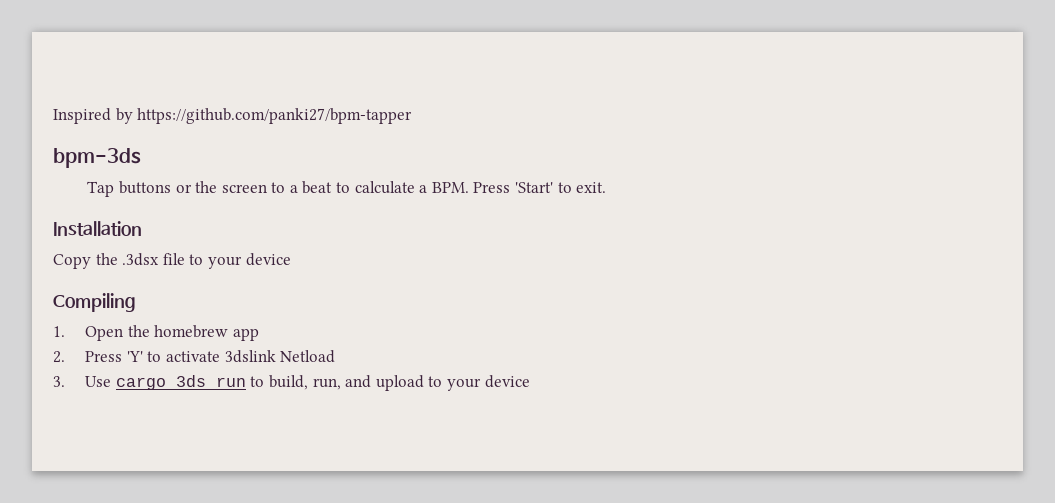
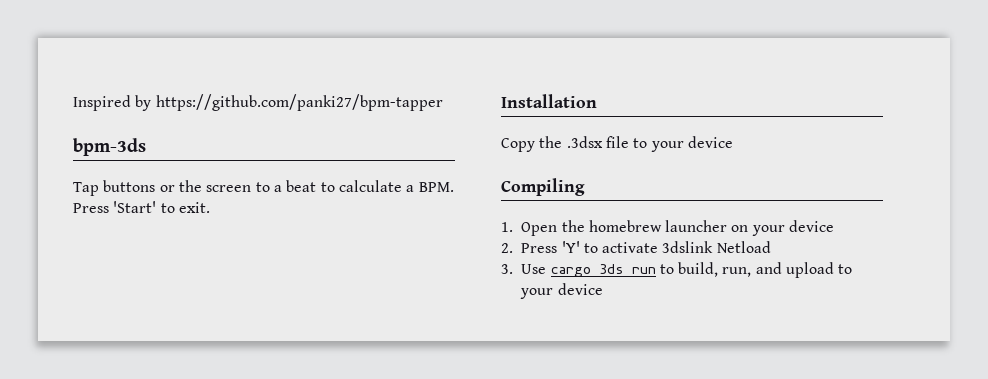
- 1. Open the homebrew app
+ 1. Open the homebrew launcher on your device

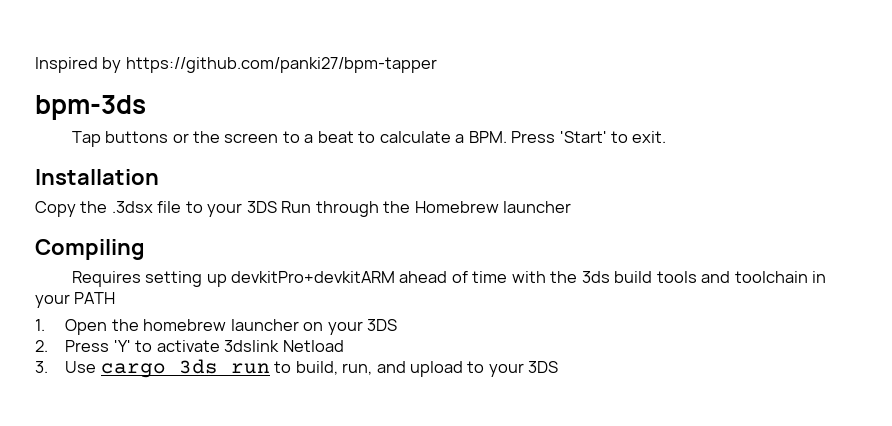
- Copy the .3dsx file to your device
+ Copy the .3dsx file to your 3DS Run through the Homebrew launcher
  Compiling
+ Requires setting up devkitPro+devkitARM ahead of time with the 3ds build tools and toolchain in your PATH
- 1. Open the homebrew launcher on your device
+ 1. Open the homebrew launcher on your 3DS
- 3. Use cargo 3ds run to build, run, and upload to your device
+ 3. Use cargo 3ds run to build, run, and upload to your 3DS

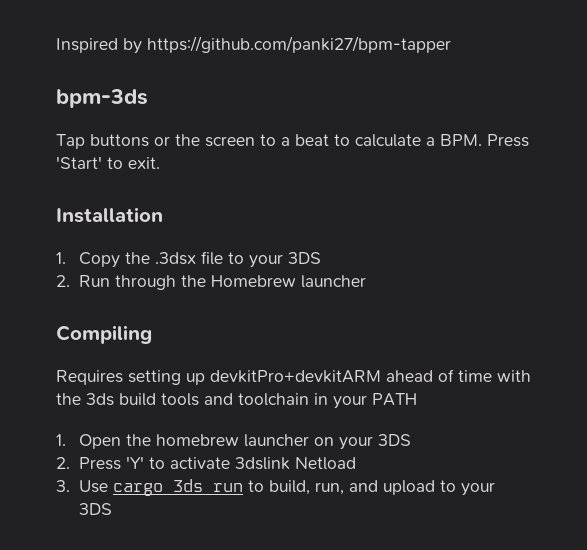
- Copy the .3dsx file to your 3DS Run through the Homebrew launcher
+ 1. Copy the .3dsx file to your 3DS
+ 2. Run through the Homebrew launcher

